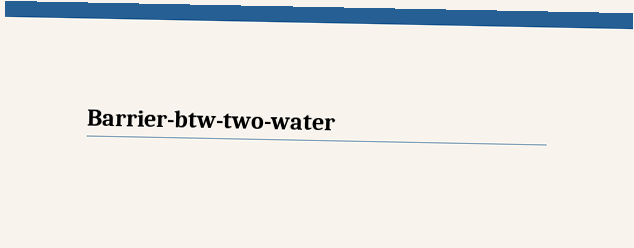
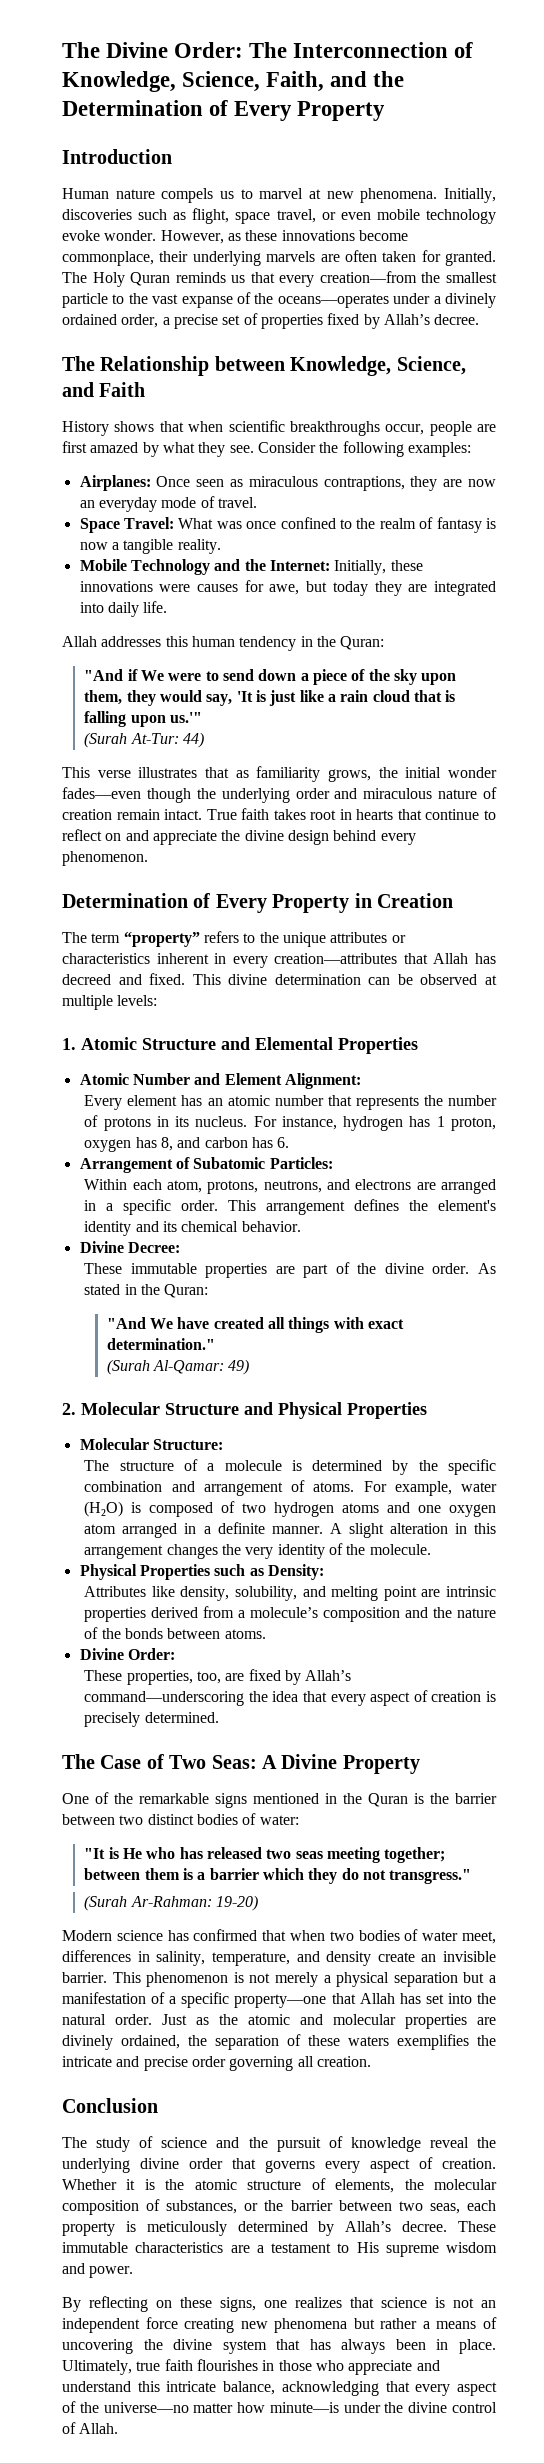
- Barrier-btw-two-water
+ The Divine Order: The Interconnection of Knowledge, Science, Faith, and the Determination of Every Property
+ Introduction
+ Human nature compels us to marvel at new phenomena. Initially, discoveries such as flight, space travel, or even mobile technology evoke wonder. However, as these innovations become commonplace, their underlying marvels are often taken for granted. The Holy Quran reminds us that every creation—from the smallest particle to the vast expanse of the oceans—operates under a divinely ordained order, a precise set of properties fixed by Allah’s decree.
+ The Relationship between Knowledge, Science, and Faith
+ History shows that when scientific breakthroughs occur, people are first amazed by what they see. Consider the following examples:
+ Airplanes: Once seen as miraculous contraptions, they are now an everyday mode of travel.
+ Space Travel: What was once confined to the realm of fantasy is now a tangible reality.
+ Mobile Technology and the Internet: Initially, these innovations were causes for awe, but today they are integrated into daily life.
+ Allah addresses this human tendency in the Quran:
+ "And if We were to send down a piece of the sky upon them, they would say, 'It is just like a rain cloud that is falling upon us.'"
+ (Surah At-Tur: 44)
+ This verse illustrates that as familiarity grows, the initial wonder fades—even though the underlying order and miraculous nature of creation remain intact. True faith takes root in hearts that continue to reflect on and appreciate the divine design behind every phenomenon.
+ Determination of Every Property in Creation
+ The term “property” refers to the unique attributes or characteristics inherent in every creation—attributes that Allah has decreed and fixed. This divine determination can be observed at multiple levels:
+ 1. Atomic Structure and Elemental Properties
+ Atomic Number and Element Alignment:
+ Every element has an atomic number that represents the number of protons in its nucleus. For instance, hydrogen has 1 proton, oxygen has 8, and carbon has 6.
+ Arrangement of Subatomic Particles:
+ Within each atom, protons, neutrons, and electrons are arranged in a specific order. This arrangement defines the element's identity and its chemical behavior.
+ Divine Decree:
+ These immutable properties are part of the divine order. As stated in the Quran:
+ "And We have created all things with exact determination."
+ (Surah Al-Qamar: 49)
+ 2. Molecular Structure and Physical Properties
+ Molecular Structure:
+ The structure of a molecule is determined by the specific combination and arrangement of atoms. For example, water (H₂O) is composed of two hydrogen atoms and one oxygen atom arranged in a definite manner. A slight alteration in this arrangement changes the very identity of the molecule.
+ Physical Properties such as Density:
+ Attributes like density, solubility, and melting point are intrinsic properties derived from a molecule’s composition and the nature of the bonds between atoms.
+ Divine Order:
+ These properties, too, are fixed by Allah’s command—underscoring the idea that every aspect of creation is precisely determined.
+ The Case of Two Seas: A Divine Property
+ One of the remarkable signs mentioned in the Quran is the barrier between two distinct bodies of water:
+ "It is He who has released two seas meeting together; between them is a barrier which they do not transgress."
+ (Surah Ar-Rahman: 19-20)
+ Modern science has confirmed that when two bodies of water meet, differences in salinity, temperature, and density create an invisible barrier. This phenomenon is not merely a physical separation but a manifestation of a specific property—one that Allah has set into the natural order. Just as the atomic and molecular properties are divinely ordained, the separation of these waters exemplifies the intricate and precise order governing all creation.
+ Conclusion
+ The study of science and the pursuit of knowledge reveal the underlying divine order that governs every aspect of creation. Whether it is the atomic structure of elements, the molecular composition of substances, or the barrier between two seas, each property is meticulously determined by Allah’s decree. These immutable characteristics are a testament to His supreme wisdom and power.
+ By reflecting on these signs, one realizes that science is not an independent force creating new phenomena but rather a means of uncovering the divine system that has always been in place. Ultimately, true faith flourishes in those who appreciate and understand this intricate balance, acknowledging that every aspect of the universe—no matter how minute—is under the divine control of Allah.

